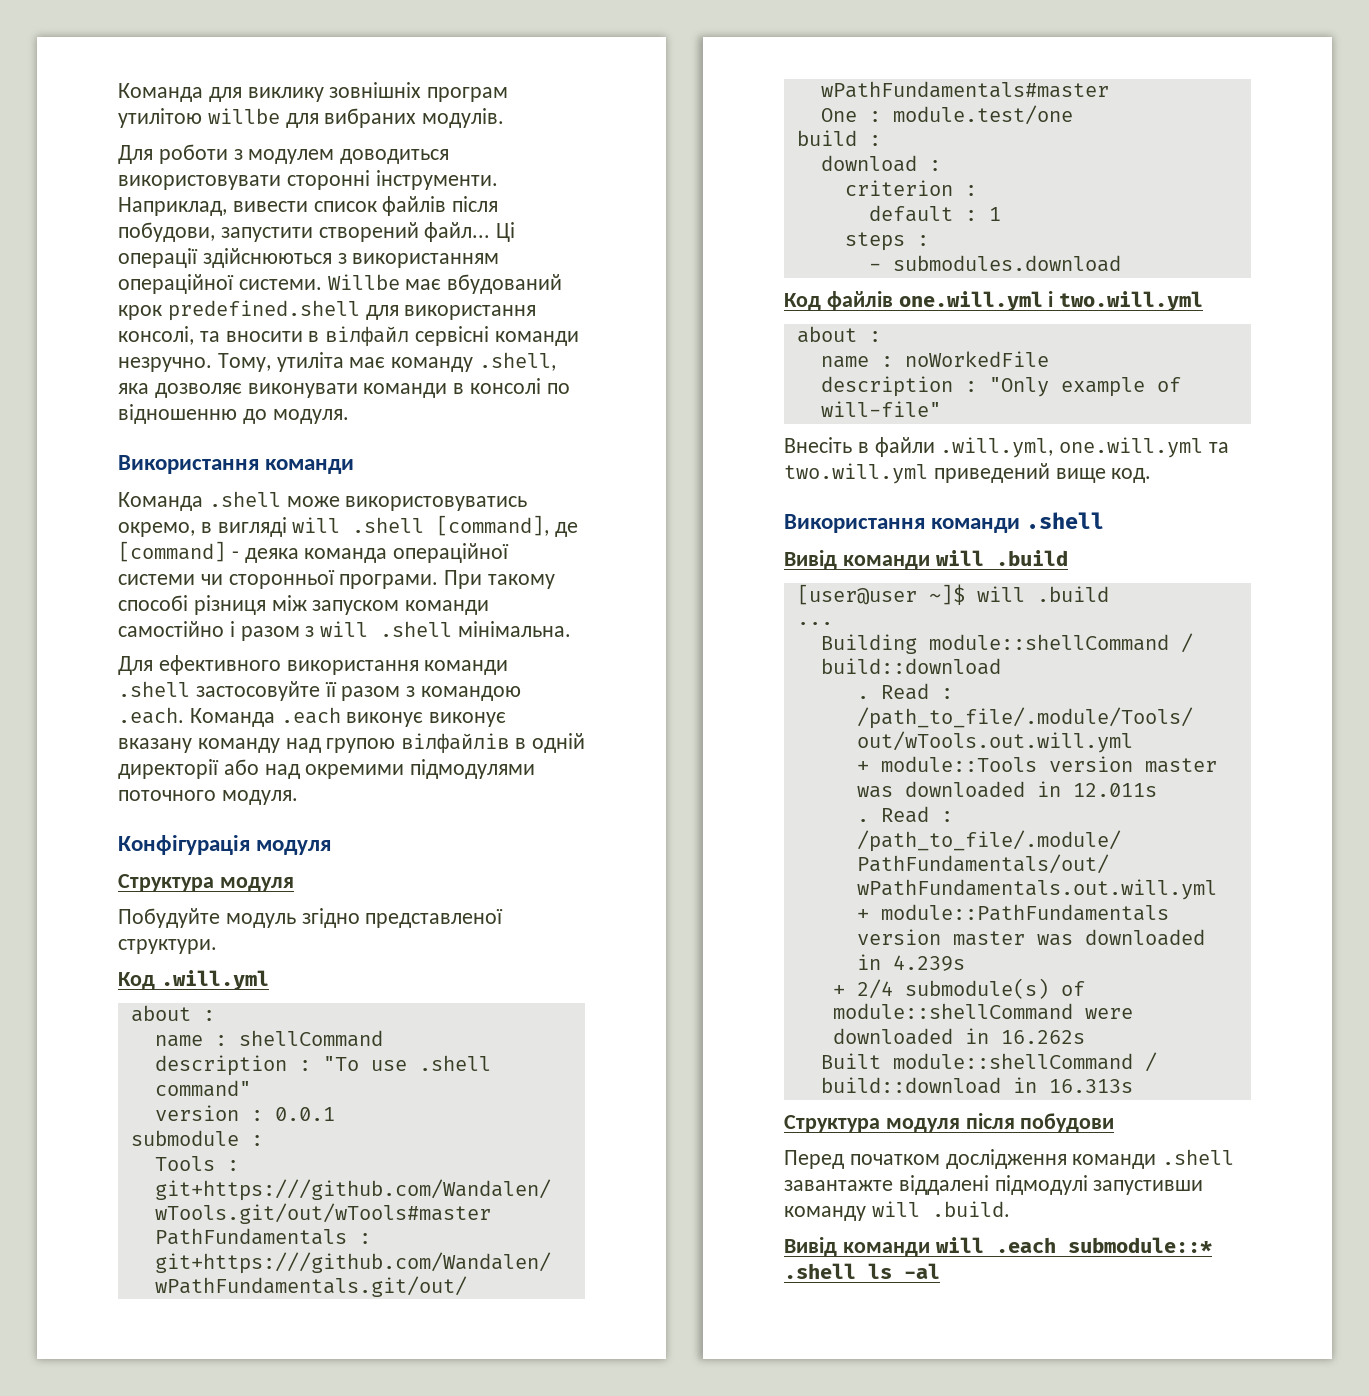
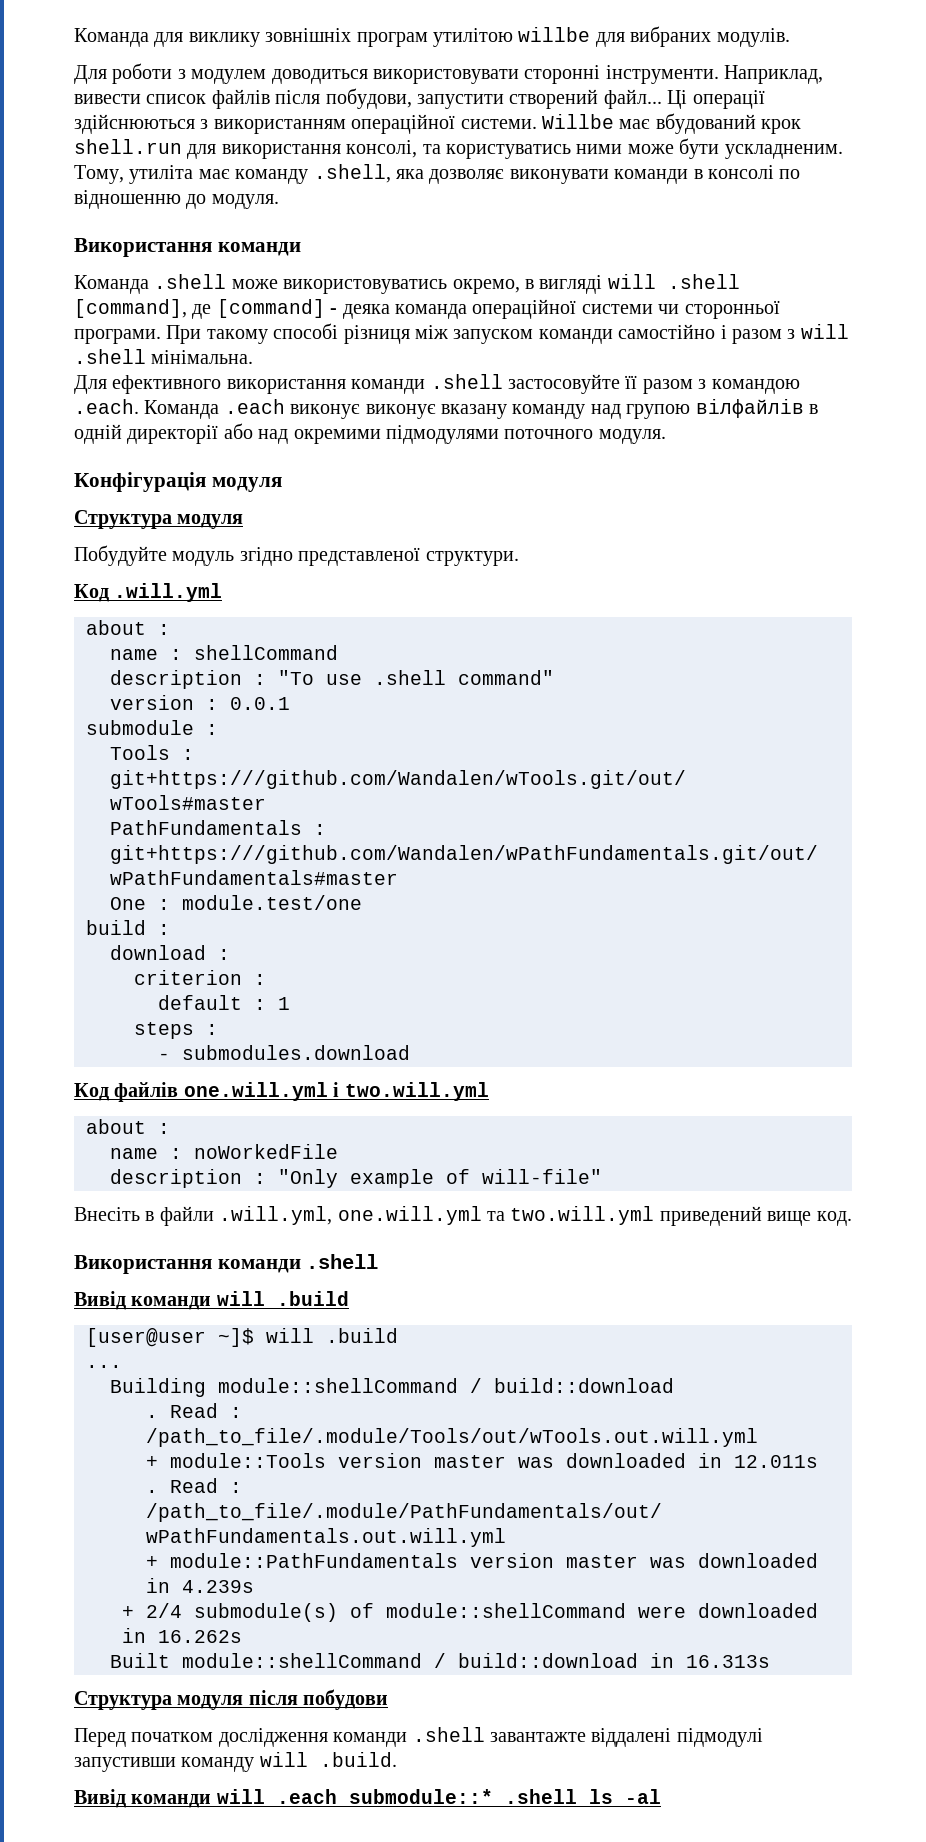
- Willbe має вбудований крок predefined.shell для використання консолі, та вносити в вілфайл сервісні команди незручно.
+ Willbe має вбудований крок shell.run для використання консолі, та користуватись ними може бути ускладненим.

